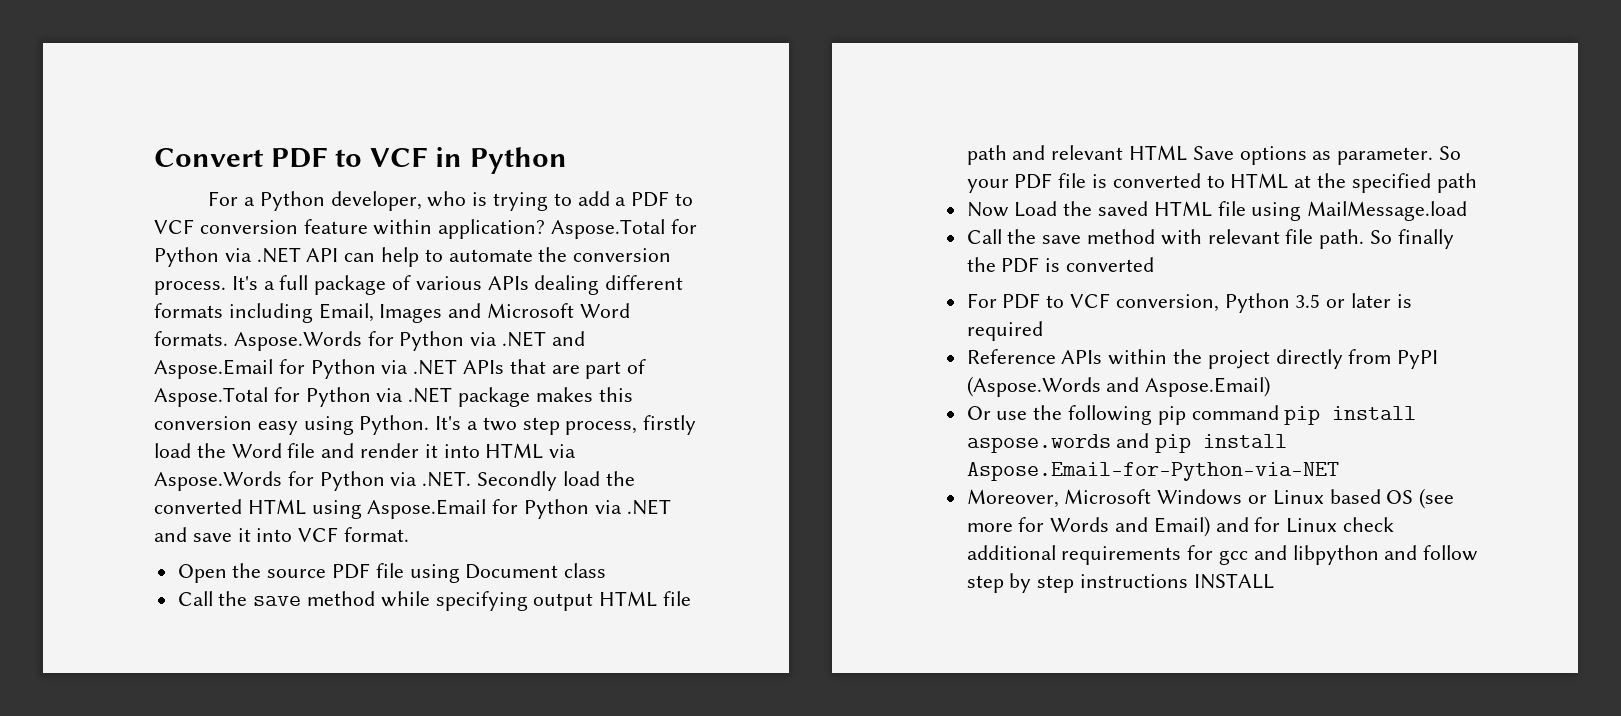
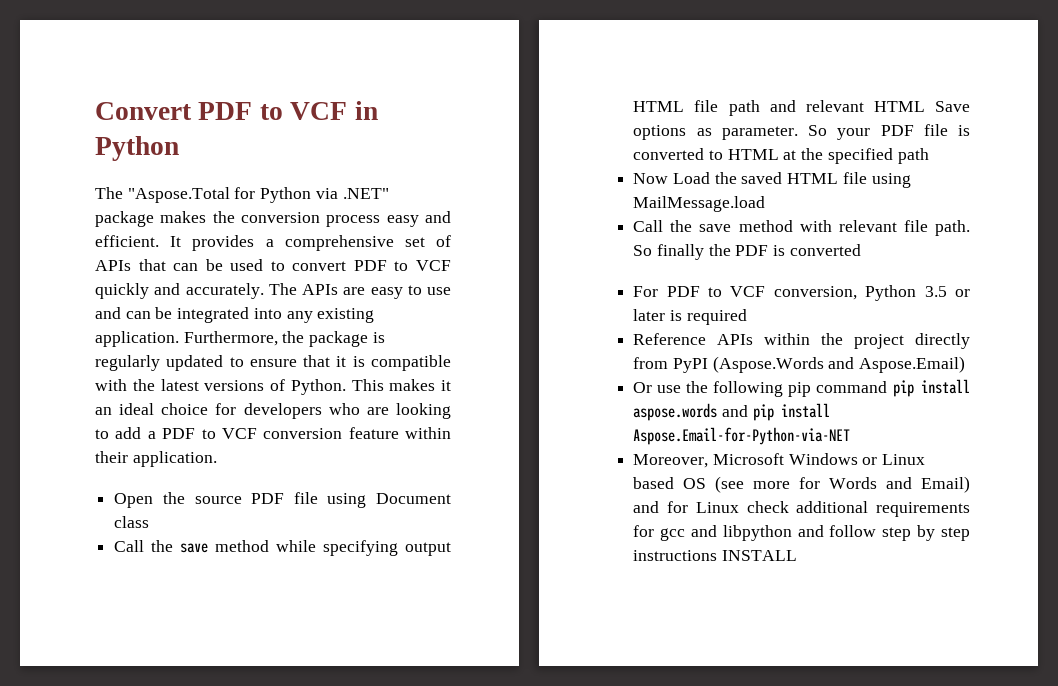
- For a Python developer, who is trying to add a PDF to VCF conversion feature within application? Aspose.Total for Python via .NET API can help to automate the conversion process. It's a full package of various APIs dealing different formats including Email, Images and Microsoft Word formats. Aspose.Words for Python via .NET and Aspose.Email for Python via .NET APIs that are part of Aspose.Total for Python via .NET package makes this conversion easy using Python. It's a two step process, firstly load the Word file and render it into HTML via Aspose.Words for Python via .NET. Secondly load the converted HTML using Aspose.Email for Python via .NET and save it into VCF format.
+ The "Aspose.Total for Python via .NET" package makes the conversion process easy and efficient. It provides a comprehensive set of APIs that can be used to convert PDF to VCF quickly and accurately. The APIs are easy to use and can be integrated into any existing application. Furthermore, the package is regularly updated to ensure that it is compatible with the latest versions of Python. This makes it an ideal choice for developers who are looking to add a PDF to VCF conversion feature within their application.

